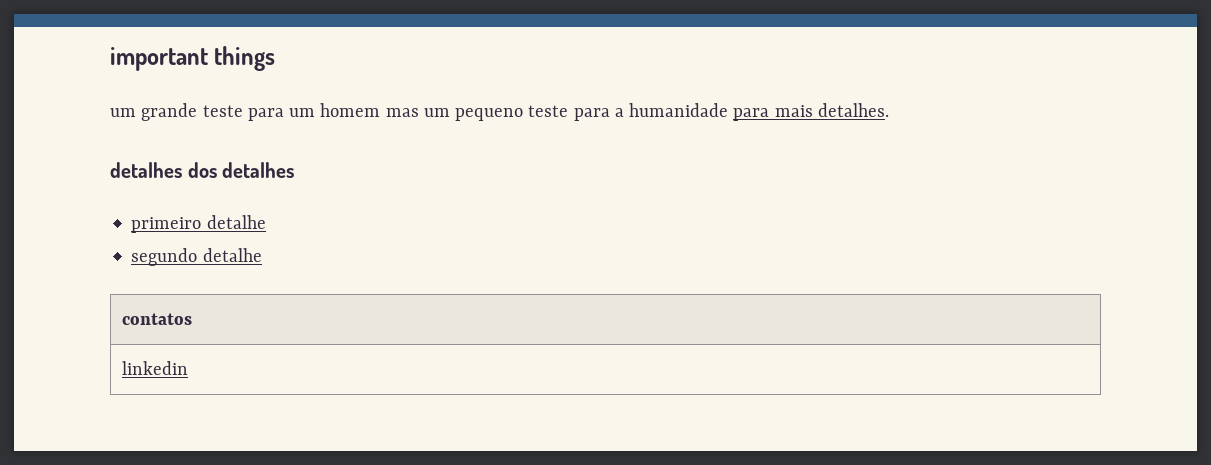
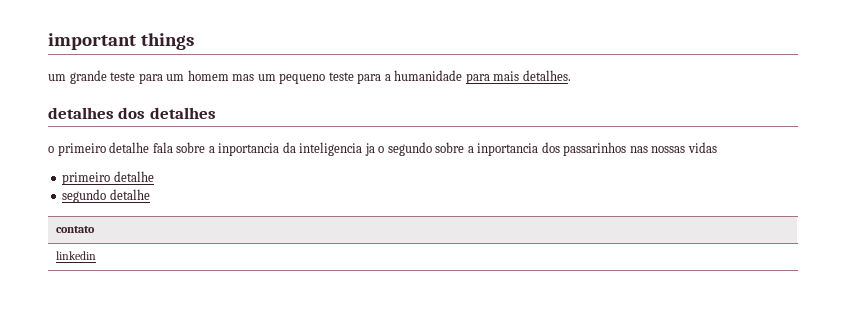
+ o primeiro detalhe fala sobre a inportancia da inteligencia ja o segundo sobre a inportancia dos passarinhos nas nossas vidas
- contatos
+ contato

